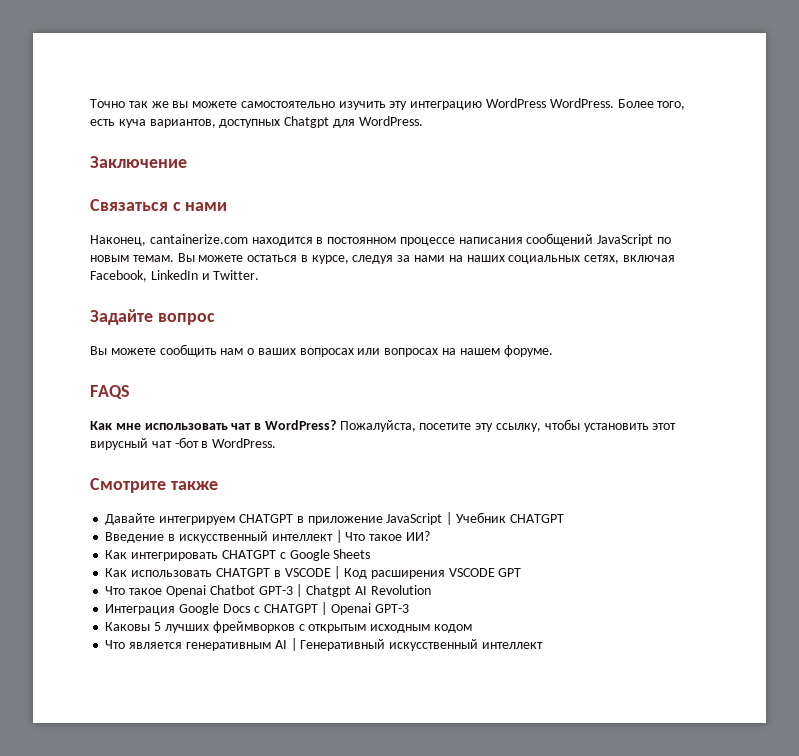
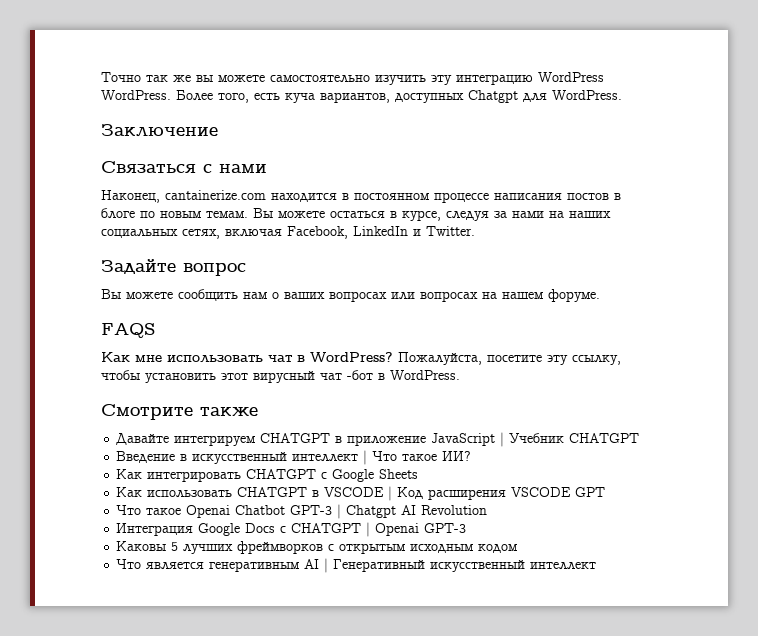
- Наконец, cantainerize.com находится в постоянном процессе написания сообщений JavaScript по новым темам.
+ Наконец, cantainerize.com находится в постоянном процессе написания постов в блоге по новым темам.

